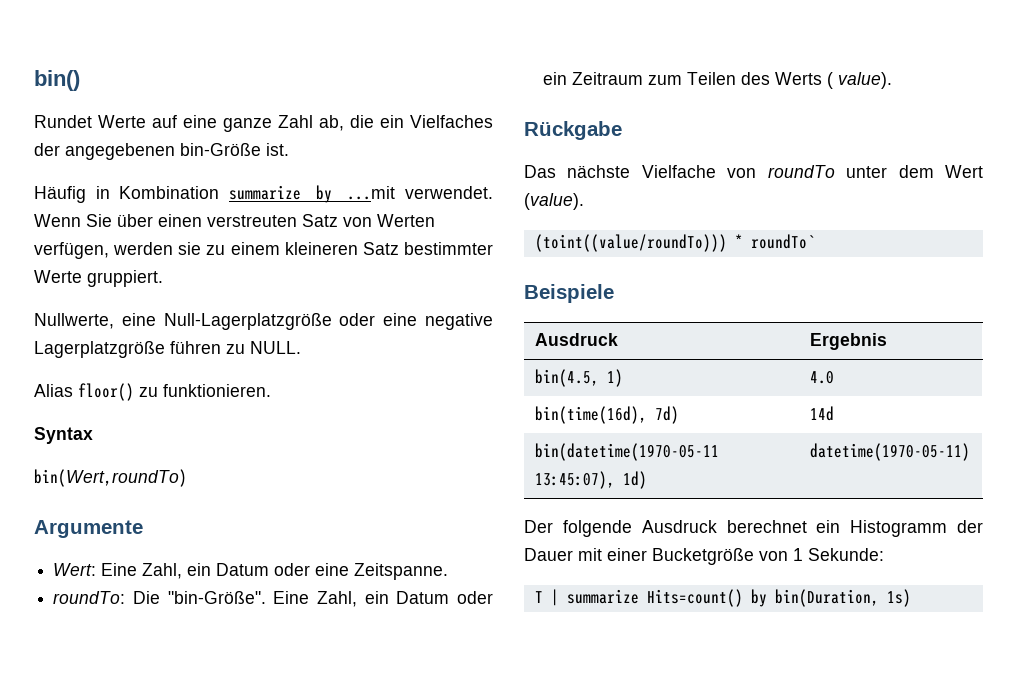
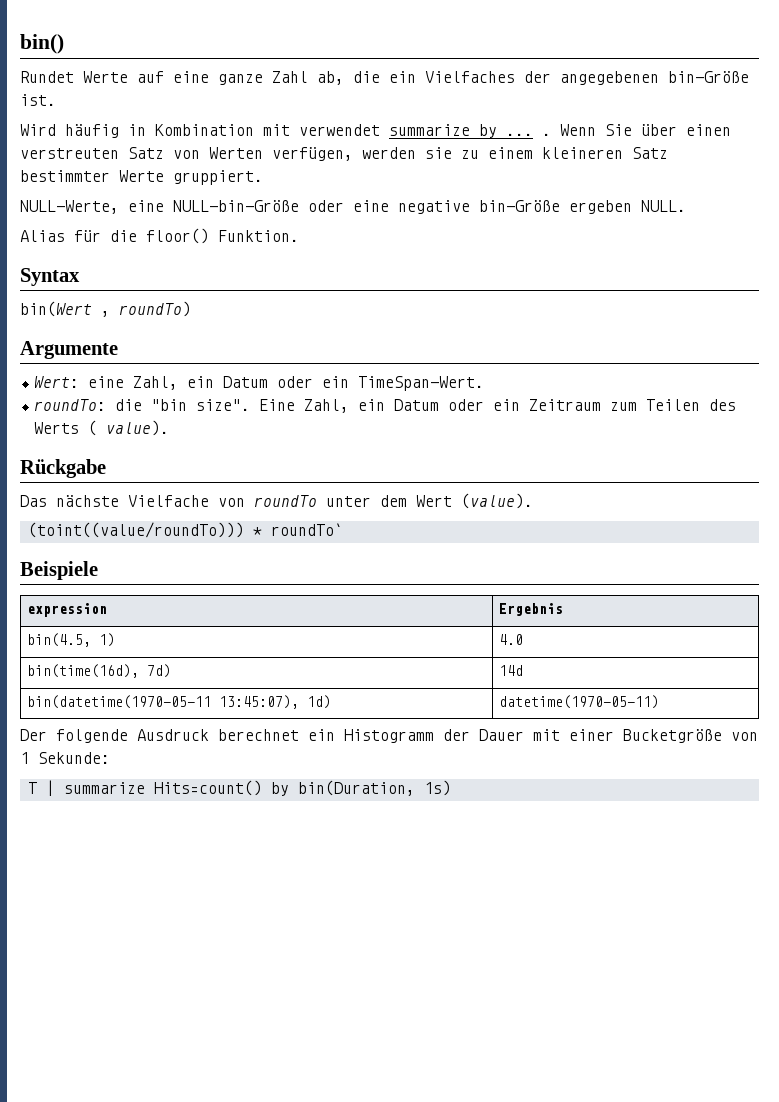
- Häufig in Kombination summarize by ...mit verwendet.
+ Wird häufig in Kombination mit verwendet summarize by ... .
- Nullwerte, eine Null-Lagerplatzgröße oder eine negative Lagerplatzgröße führen zu NULL.
- Alias floor() zu funktionieren.
+ NULL-Werte, eine NULL-bin-Größe oder eine negative bin-Größe ergeben NULL.
+ Alias für die floor() Funktion.
  Syntax
- bin(Wert,roundTo)
+ bin(Wert , roundTo)
- Wert: Eine Zahl, ein Datum oder eine Zeitspanne.
+ Wert: eine Zahl, ein Datum oder ein TimeSpan-Wert.
- roundTo: Die "bin-Größe".
+ roundTo: die "bin size".
- Ausdruck | Ergebnis
+ expression | Ergebnis

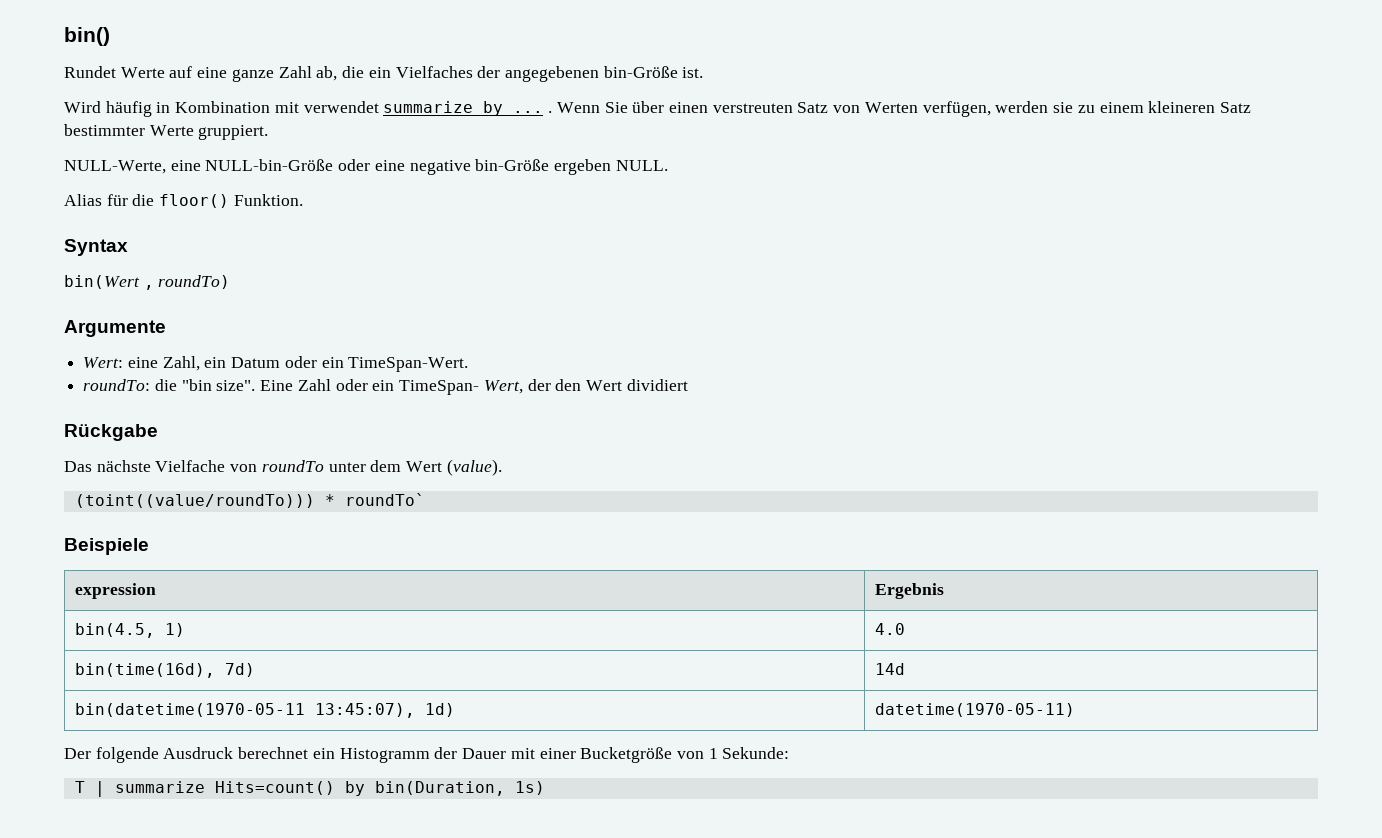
- Eine Zahl, ein Datum oder ein Zeitraum zum Teilen des Werts ( value).
+ Eine Zahl oder ein TimeSpan- Wert, der den Wert dividiert

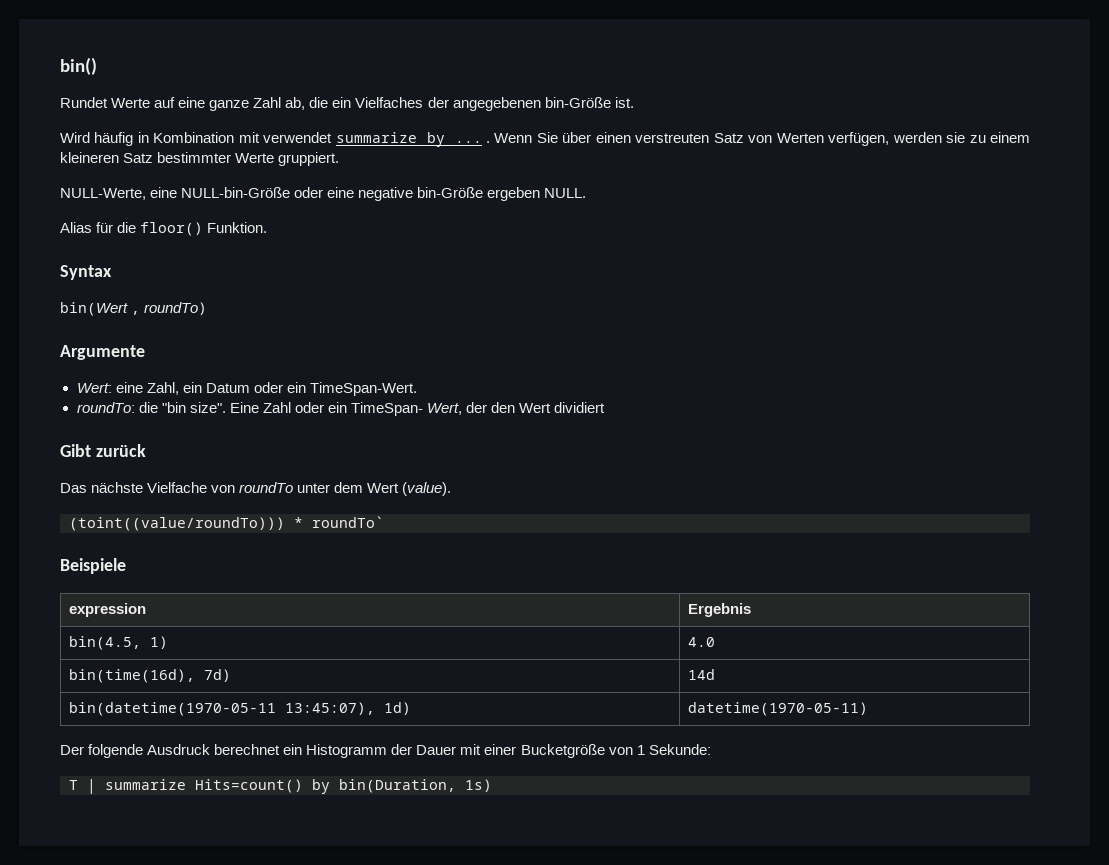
- Rückgabe
+ Gibt zurück

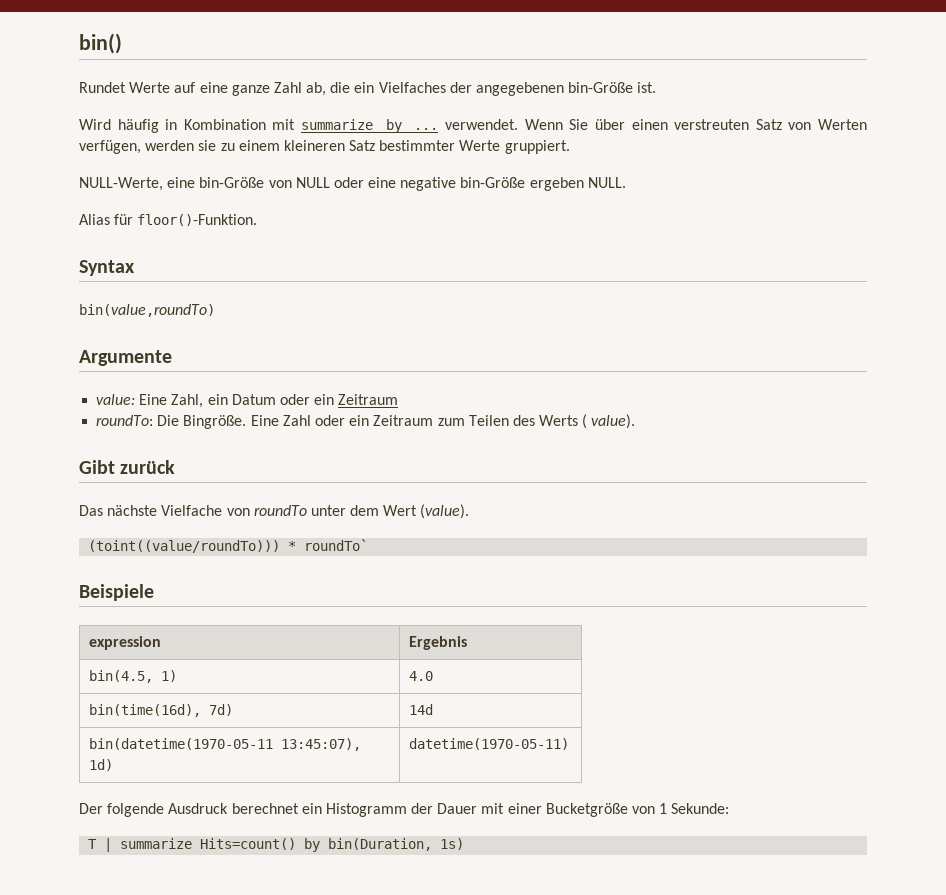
- Wird häufig in Kombination mit verwendet summarize by ... .
+ Wird häufig in Kombination mit summarize by ... verwendet.
- NULL-Werte, eine NULL-bin-Größe oder eine negative bin-Größe ergeben NULL.
+ NULL-Werte, eine bin-Größe von NULL oder eine negative bin-Größe ergeben NULL.
- Alias für die floor() Funktion.
+ Alias für floor()-Funktion.
  Syntax
- bin(Wert , roundTo)
+ bin(value,roundTo)
- Wert: eine Zahl, ein Datum oder ein TimeSpan-Wert.
+ value: Eine Zahl, ein Datum oder ein Zeitraum
- roundTo: die "bin size".
+ roundTo: Die Bingröße.
- Eine Zahl oder ein TimeSpan- Wert, der den Wert dividiert
+ Eine Zahl oder ein Zeitraum zum Teilen des Werts ( value).

